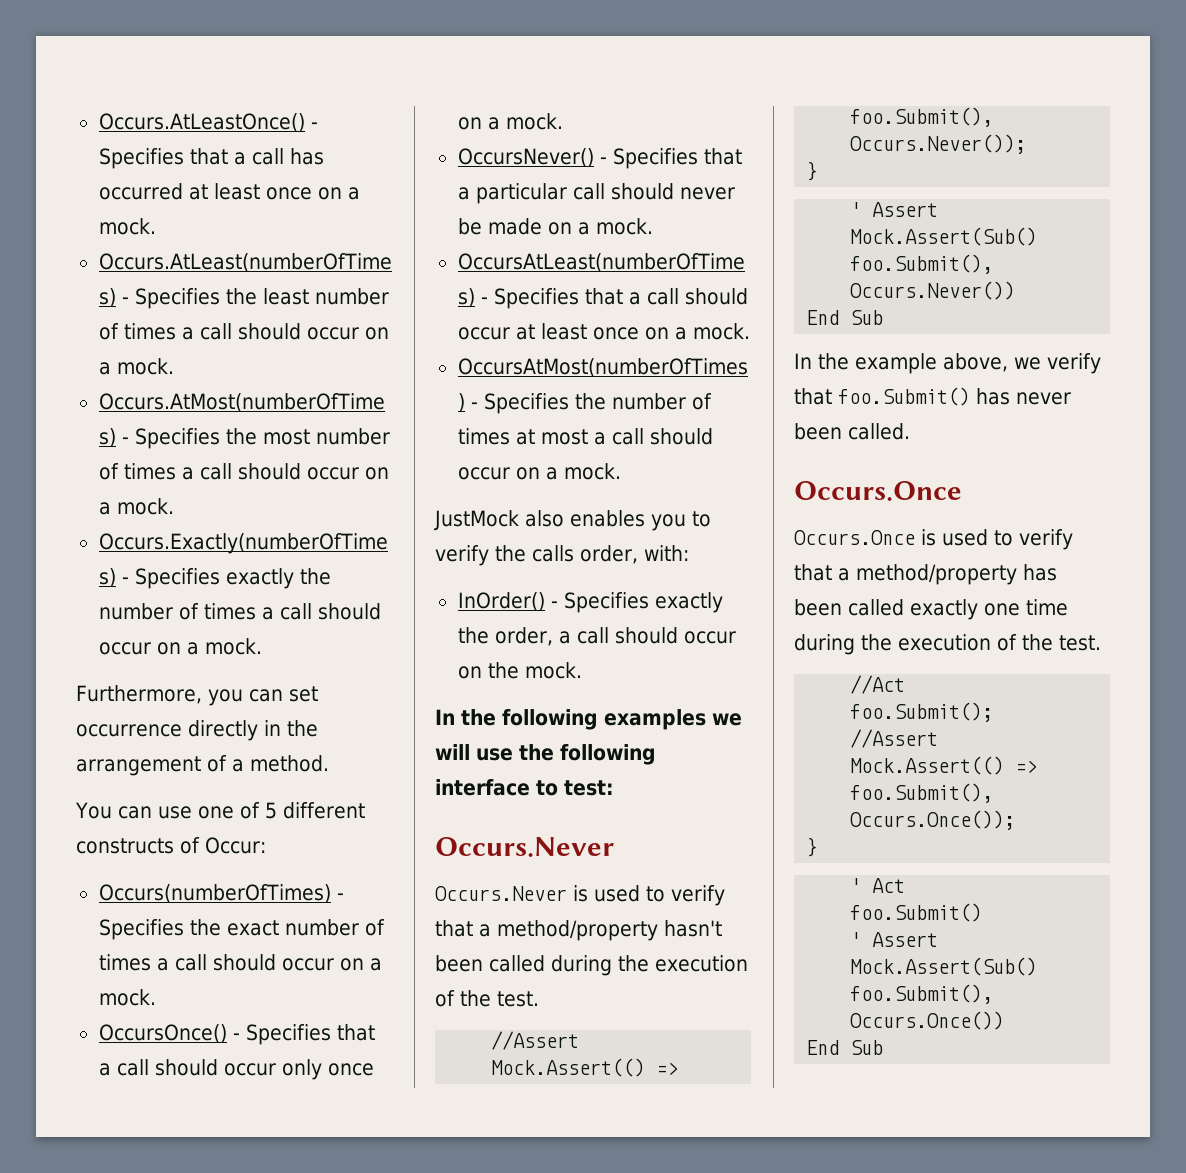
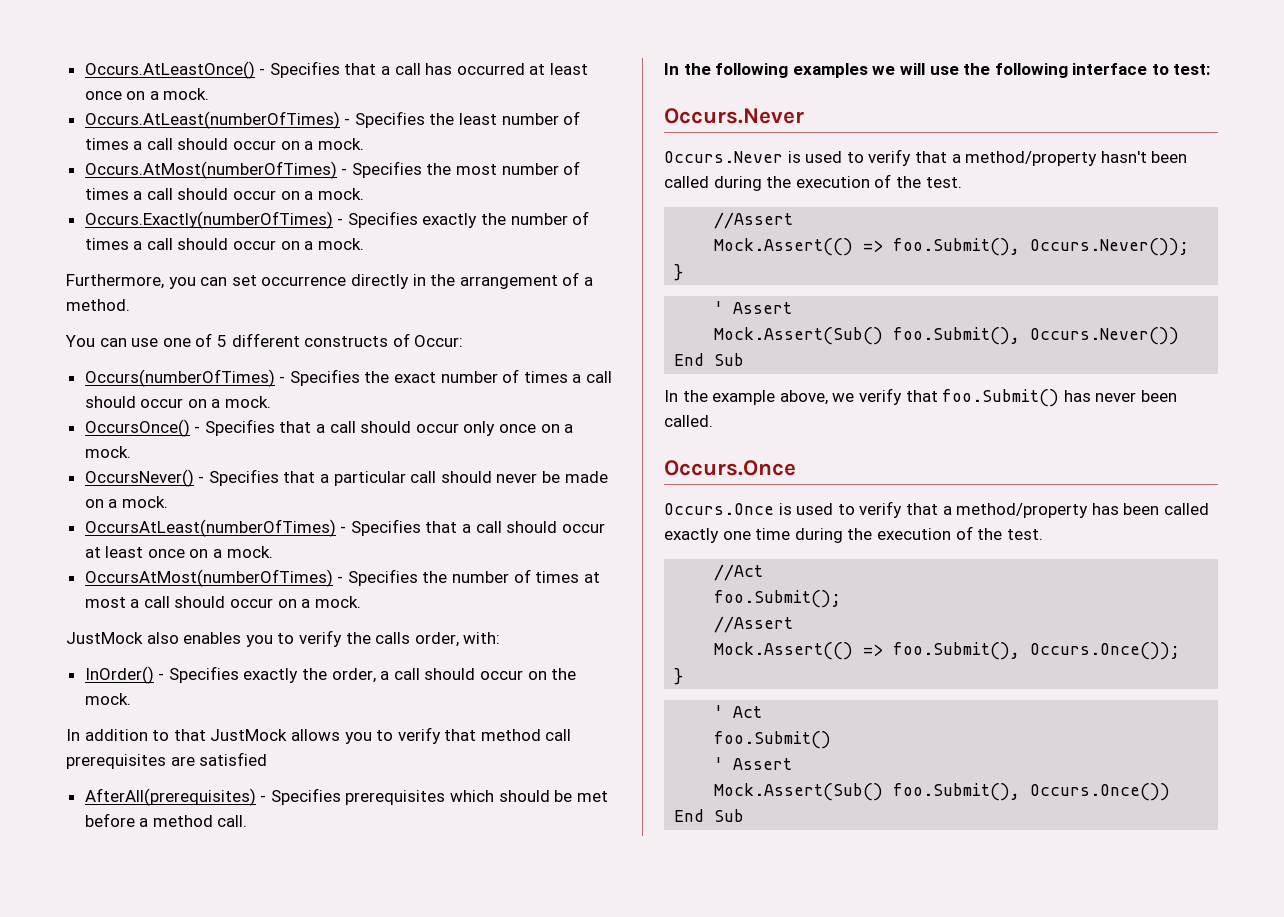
+ In addition to that JustMock allows you to verify that method call prerequisites are satisfied
+ AfterAll(prerequisites) - Specifies prerequisites which should be met before a method call.

